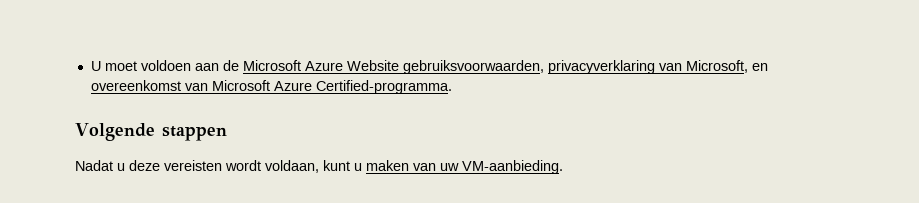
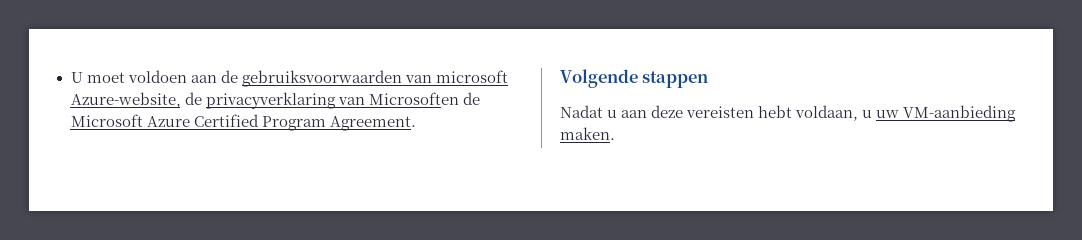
- U moet voldoen aan de Microsoft Azure Website gebruiksvoorwaarden, privacyverklaring van Microsoft, en overeenkomst van Microsoft Azure Certified-programma.
+ U moet voldoen aan de gebruiksvoorwaarden van microsoft Azure-website, de privacyverklaring van Microsoften de Microsoft Azure Certified Program Agreement.
- Nadat u deze vereisten wordt voldaan, kunt u maken van uw VM-aanbieding.
+ Nadat u aan deze vereisten hebt voldaan, u uw VM-aanbieding maken.

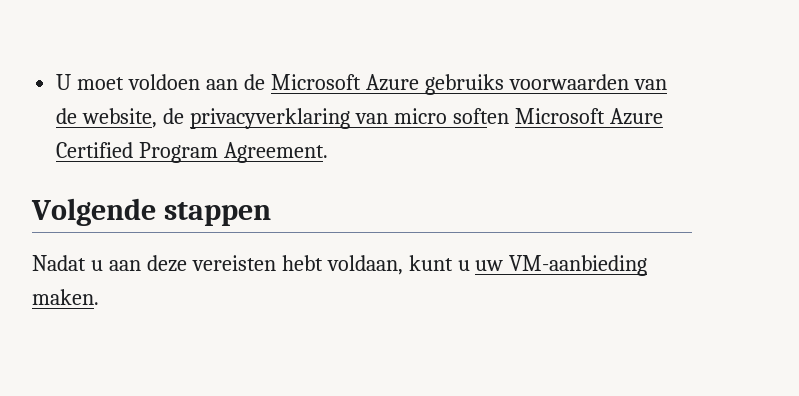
- U moet voldoen aan de gebruiksvoorwaarden van microsoft Azure-website, de privacyverklaring van Microsoften de Microsoft Azure Certified Program Agreement.
+ U moet voldoen aan de Microsoft Azure gebruiks voorwaarden van de website, de privacyverklaring van micro soften Microsoft Azure Certified Program Agreement.
- Nadat u aan deze vereisten hebt voldaan, u uw VM-aanbieding maken.
+ Nadat u aan deze vereisten hebt voldaan, kunt u uw VM-aanbieding maken.

